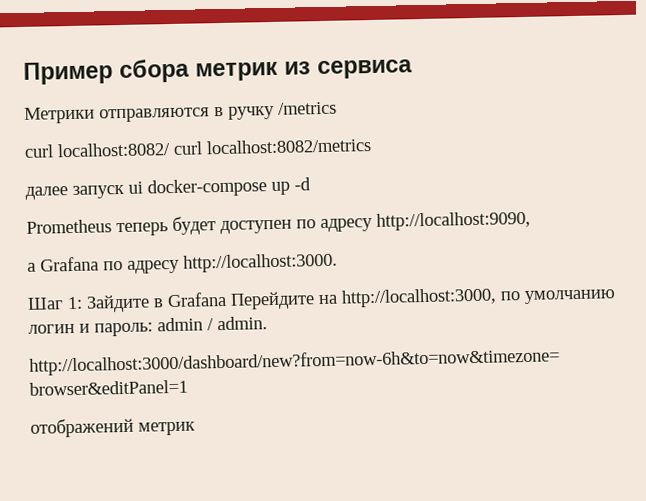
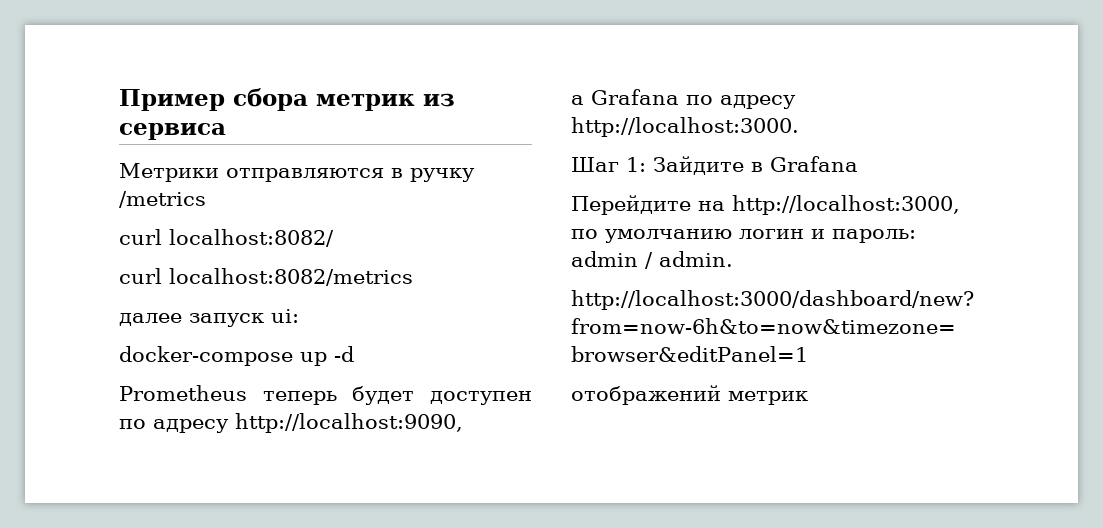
- curl localhost:8082/ curl localhost:8082/metrics
+ curl localhost:8082/
+ curl localhost:8082/metrics
- далее запуск ui docker-compose up -d
+ далее запуск ui:
+ docker-compose up -d
- Шаг 1: Зайдите в Grafana Перейдите на http://localhost:3000, по умолчанию логин и пароль: admin / admin.
+ Шаг 1: Зайдите в Grafana
+ Перейдите на http://localhost:3000, по умолчанию логин и пароль: admin / admin.

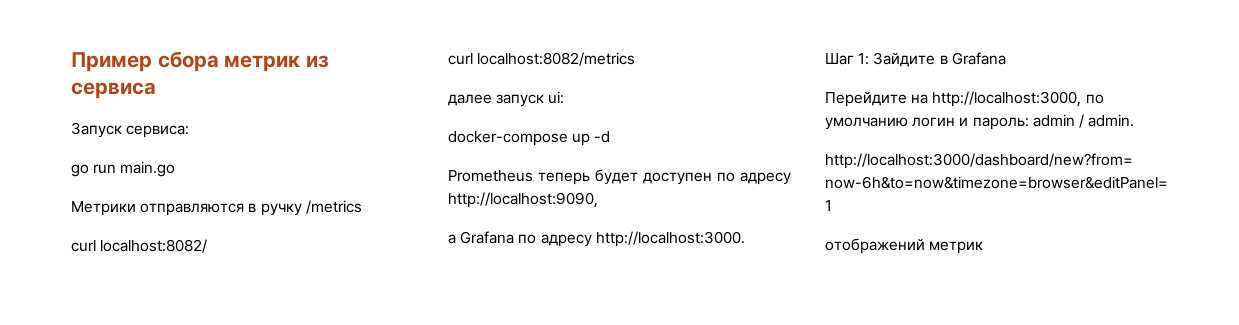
+ Запуск сервиса:
+ go run main.go

